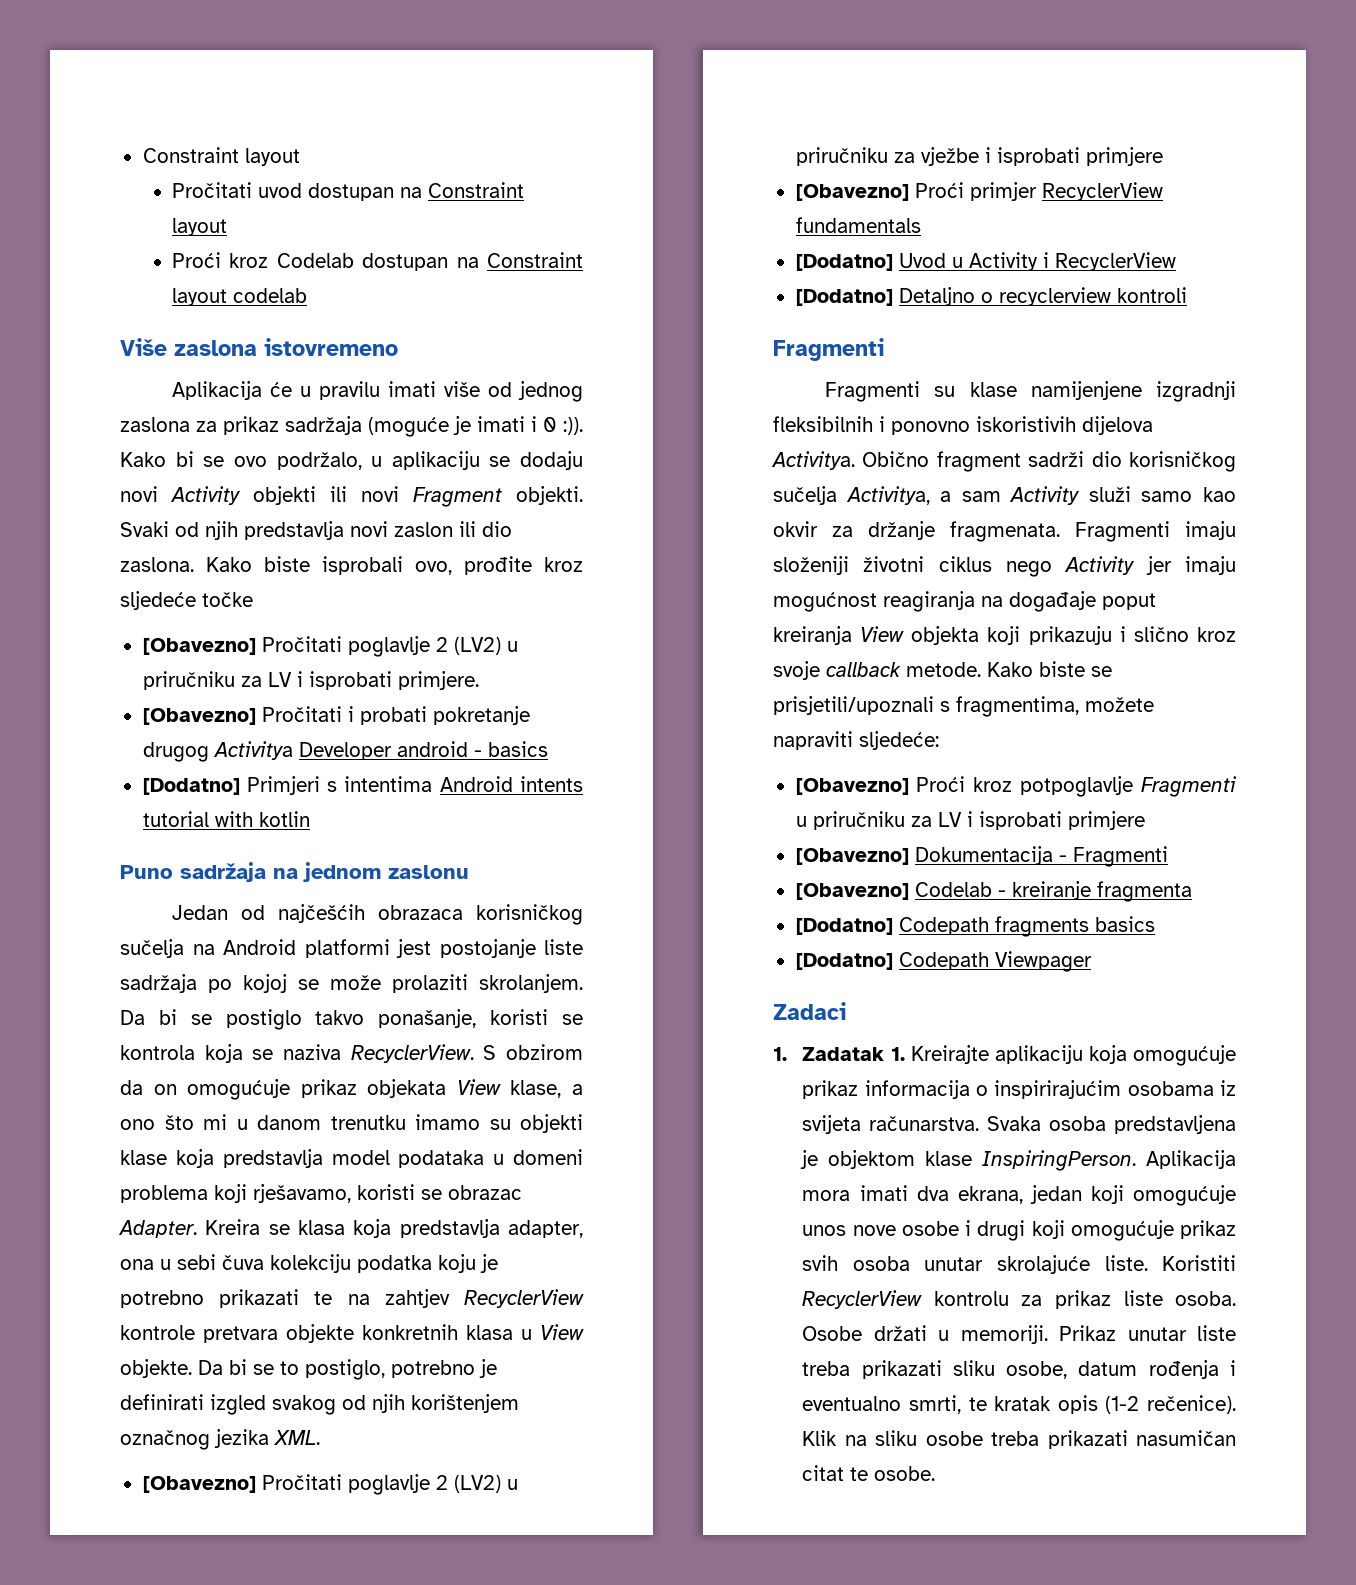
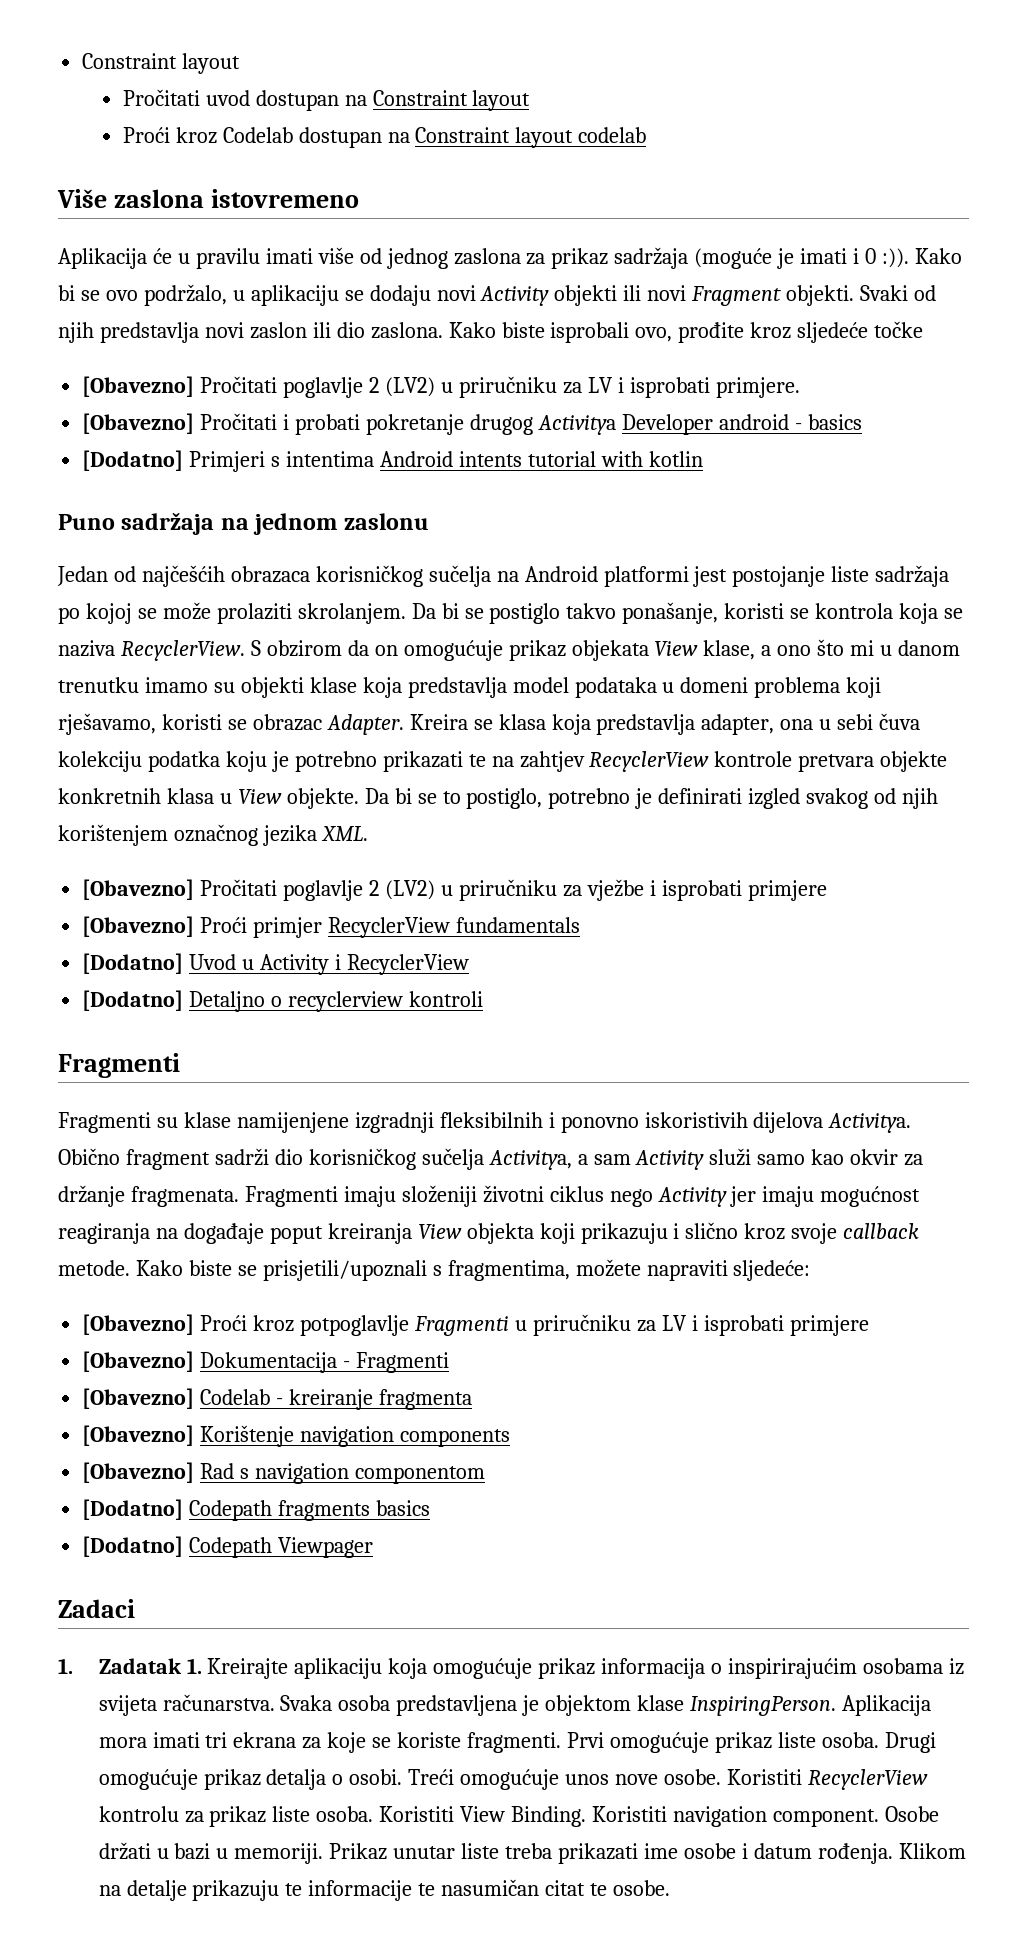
+ [Obavezno] Korištenje navigation components
+ [Obavezno] Rad s navigation componentom
- Aplikacija mora imati dva ekrana, jedan koji omogućuje unos nove osobe i drugi koji omogućuje prikaz svih osoba unutar skrolajuće liste.
+ Aplikacija mora imati tri ekrana za koje se koriste fragmenti. Prvi omogućuje prikaz liste osoba. Drugi omogućuje prikaz detalja o osobi. Treći omogućuje unos nove osobe.
+ Koristiti View Binding. Koristiti navigation component.
- Osobe držati u memoriji.
+ Osobe držati u bazi u memoriji.
- Prikaz unutar liste treba prikazati sliku osobe, datum rođenja i eventualno smrti, te kratak opis (1-2 rečenice). Klik na sliku osobe treba prikazati nasumičan citat te osobe.
+ Prikaz unutar liste treba prikazati ime osobe i datum rođenja. Klikom na detalje prikazuju te informacije te nasumičan citat te osobe.

